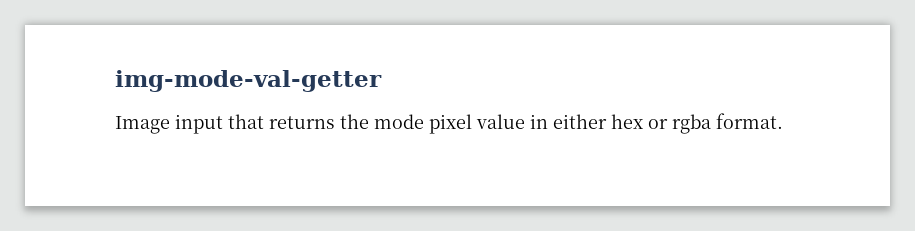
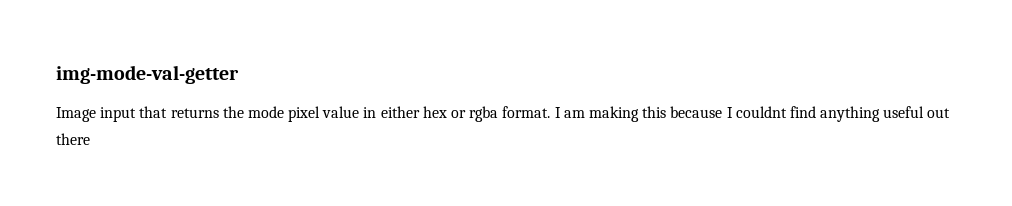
+ I am making this because I couldnt find anything useful out there

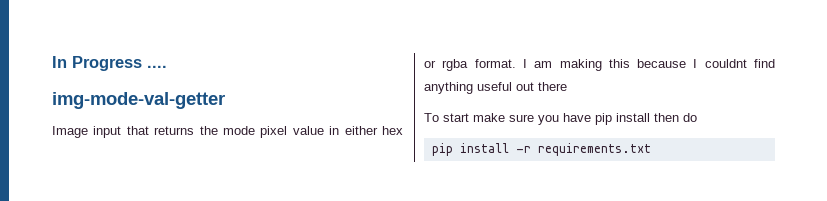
+ In Progress ....
+ To start make sure you have pip install then do
+ pip install -r requirements.txt

